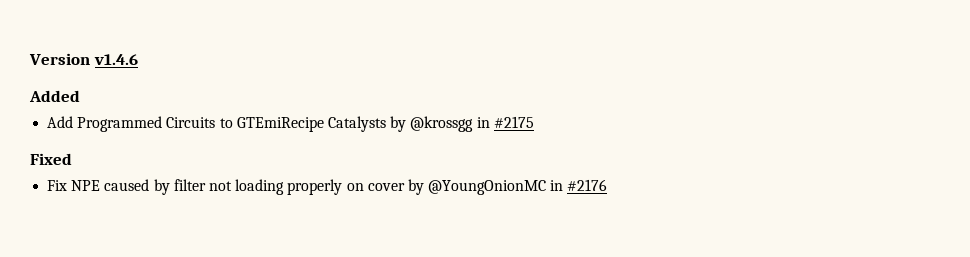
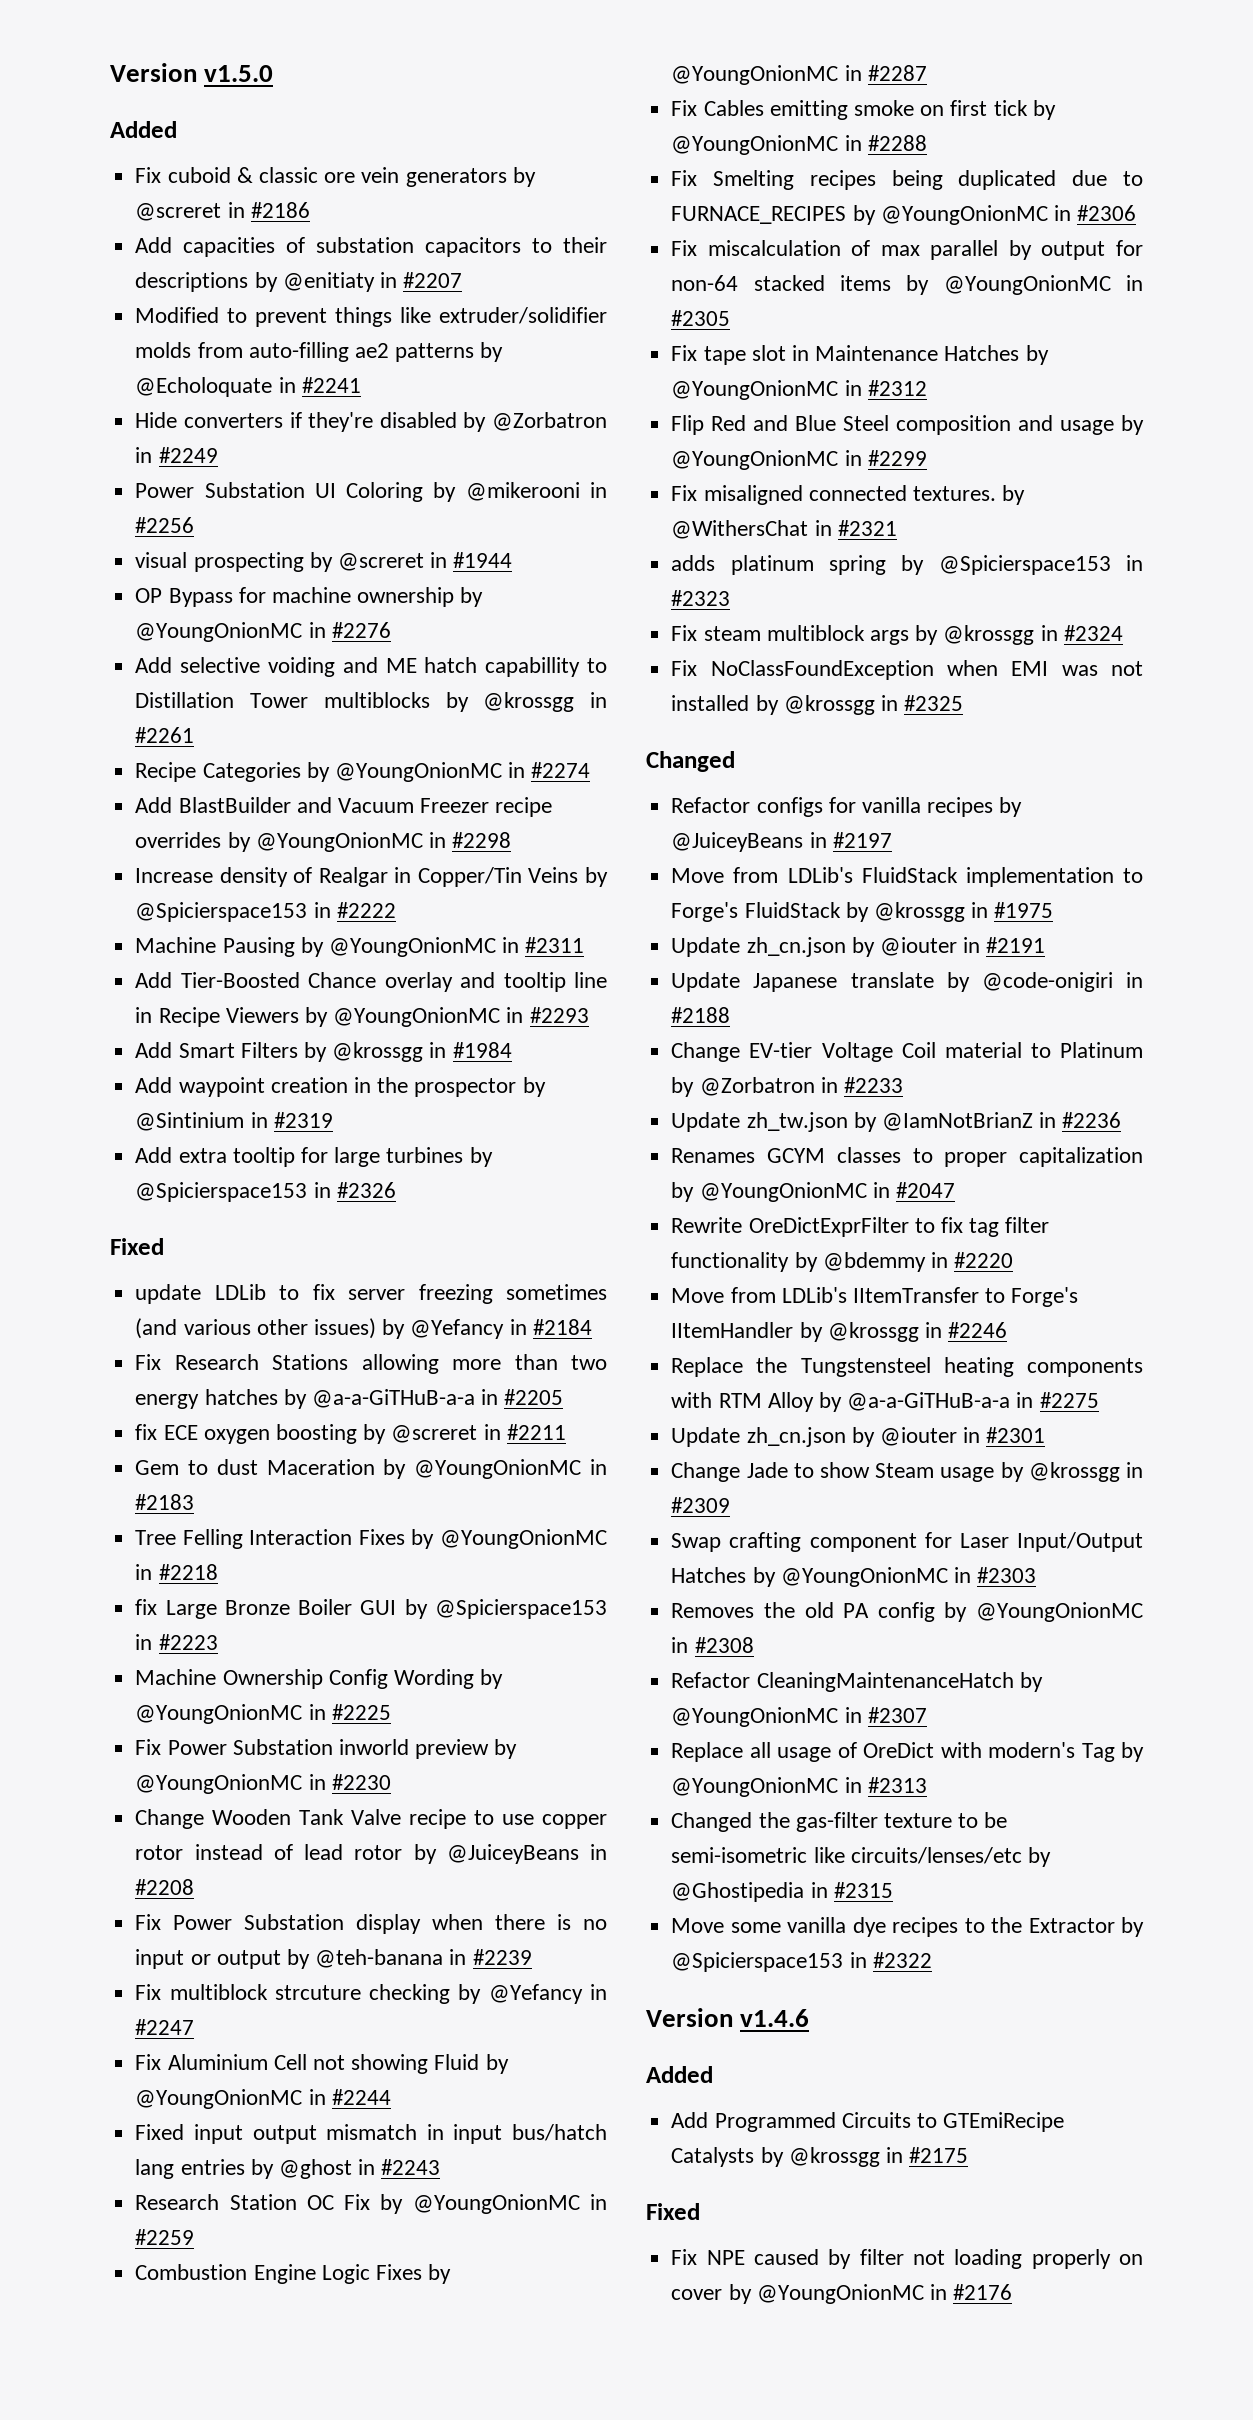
+ Version v1.5.0
+ Added
+ Fix cuboid & classic ore vein generators by @screret in #2186
+ Add capacities of substation capacitors to their descriptions by @enitiaty in #2207
+ Modified to prevent things like extruder/solidifier molds from auto-filling ae2 patterns by @Echoloquate in #2241
+ Hide converters if they're disabled by @Zorbatron in #2249
+ Power Substation UI Coloring by @mikerooni in #2256
+ visual prospecting by @screret in #1944
+ OP Bypass for machine ownership by @YoungOnionMC in #2276
+ Add selective voiding and ME hatch capabillity to Distillation Tower multiblocks by @krossgg in #2261
+ Recipe Categories by @YoungOnionMC in #2274
+ Add BlastBuilder and Vacuum Freezer recipe overrides by @YoungOnionMC in #2298
+ Increase density of Realgar in Copper/Tin Veins by @Spicierspace153 in #2222
+ Machine Pausing by @YoungOnionMC in #2311
+ Add Tier-Boosted Chance overlay and tooltip line in Recipe Viewers by @YoungOnionMC in #2293
+ Add Smart Filters by @krossgg in #1984
+ Add waypoint creation in the prospector by @Sintinium in #2319
+ Add extra tooltip for large turbines by @Spicierspace153 in #2326
+ Fixed
+ update LDLib to fix server freezing sometimes (and various other issues) by @Yefancy in #2184
+ Fix Research Stations allowing more than two energy hatches by @a-a-GiTHuB-a-a in #2205
+ fix ECE oxygen boosting by @screret in #2211
+ Gem to dust Maceration by @YoungOnionMC in #2183
+ Tree Felling Interaction Fixes by @YoungOnionMC in #2218
+ fix Large Bronze Boiler GUI by @Spicierspace153 in #2223
+ Machine Ownership Config Wording by @YoungOnionMC in #2225
+ Fix Power Substation inworld preview by @YoungOnionMC in #2230
+ Change Wooden Tank Valve recipe to use copper rotor instead of lead rotor by @JuiceyBeans in #2208
+ Fix Power Substation display when there is no input or output by @teh-banana in #2239
+ Fix multiblock strcuture checking by @Yefancy in #2247
+ Fix Aluminium Cell not showing Fluid by @YoungOnionMC in #2244
+ Fixed input output mismatch in input bus/hatch lang entries by @ghost in #2243
+ Research Station OC Fix by @YoungOnionMC in #2259
+ Combustion Engine Logic Fixes by @YoungOnionMC in #2287
+ Fix Cables emitting smoke on first tick by @YoungOnionMC in #2288
+ Fix Smelting recipes being duplicated due to FURNACE_RECIPES by @YoungOnionMC in #2306
+ Fix miscalculation of max parallel by output for non-64 stacked items by @YoungOnionMC in #2305
+ Fix tape slot in Maintenance Hatches by @YoungOnionMC in #2312
+ Flip Red and Blue Steel composition and usage by @YoungOnionMC in #2299
+ Fix misaligned connected textures. by @WithersChat in #2321
+ adds platinum spring by @Spicierspace153 in #2323
+ Fix steam multiblock args by @krossgg in #2324
+ Fix NoClassFoundException when EMI was not installed by @krossgg in #2325
+ Changed
+ Refactor configs for vanilla recipes by @JuiceyBeans in #2197
+ Move from LDLib's FluidStack implementation to Forge's FluidStack by @krossgg in #1975
+ Update zh_cn.json by @iouter in #2191
+ Update Japanese translate by @code-onigiri in #2188
+ Change EV-tier Voltage Coil material to Platinum by @Zorbatron in #2233
+ Update zh_tw.json by @IamNotBrianZ in #2236
+ Renames GCYM classes to proper capitalization by @YoungOnionMC in #2047
+ Rewrite OreDictExprFilter to fix tag filter functionality by @bdemmy in #2220
+ Move from LDLib's IItemTransfer to Forge's IItemHandler by @krossgg in #2246
+ Replace the Tungstensteel heating components with RTM Alloy by @a-a-GiTHuB-a-a in #2275
+ Update zh_cn.json by @iouter in #2301
+ Change Jade to show Steam usage by @krossgg in #2309
+ Swap crafting component for Laser Input/Output Hatches by @YoungOnionMC in #2303
+ Removes the old PA config by @YoungOnionMC in #2308
+ Refactor CleaningMaintenanceHatch by @YoungOnionMC in #2307
+ Replace all usage of OreDict with modern's Tag by @YoungOnionMC in #2313
+ Changed the gas-filter texture to be semi-isometric like circuits/lenses/etc by @Ghostipedia in #2315
+ Move some vanilla dye recipes to the Extractor by @Spicierspace153 in #2322

